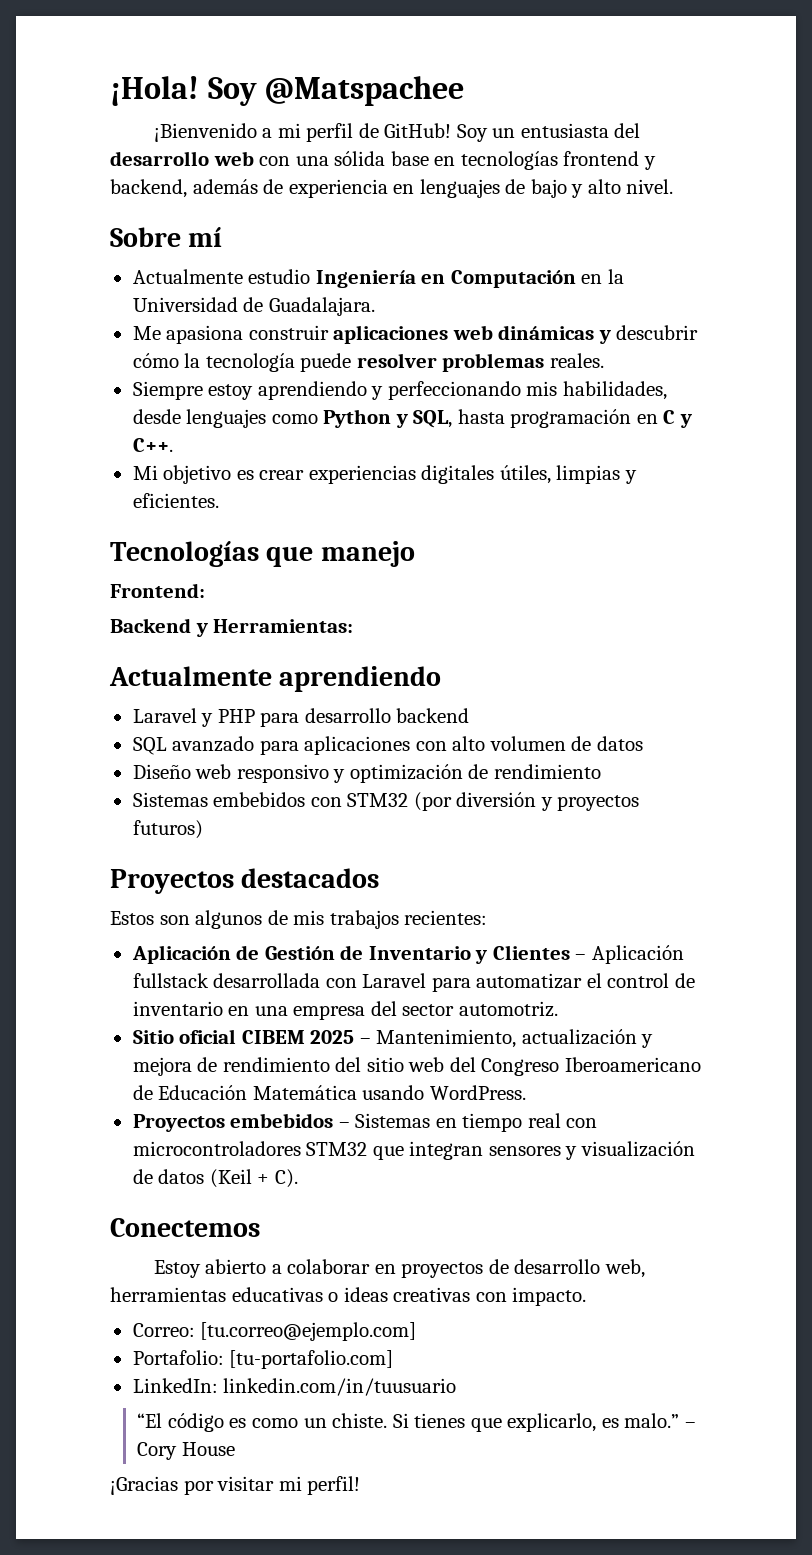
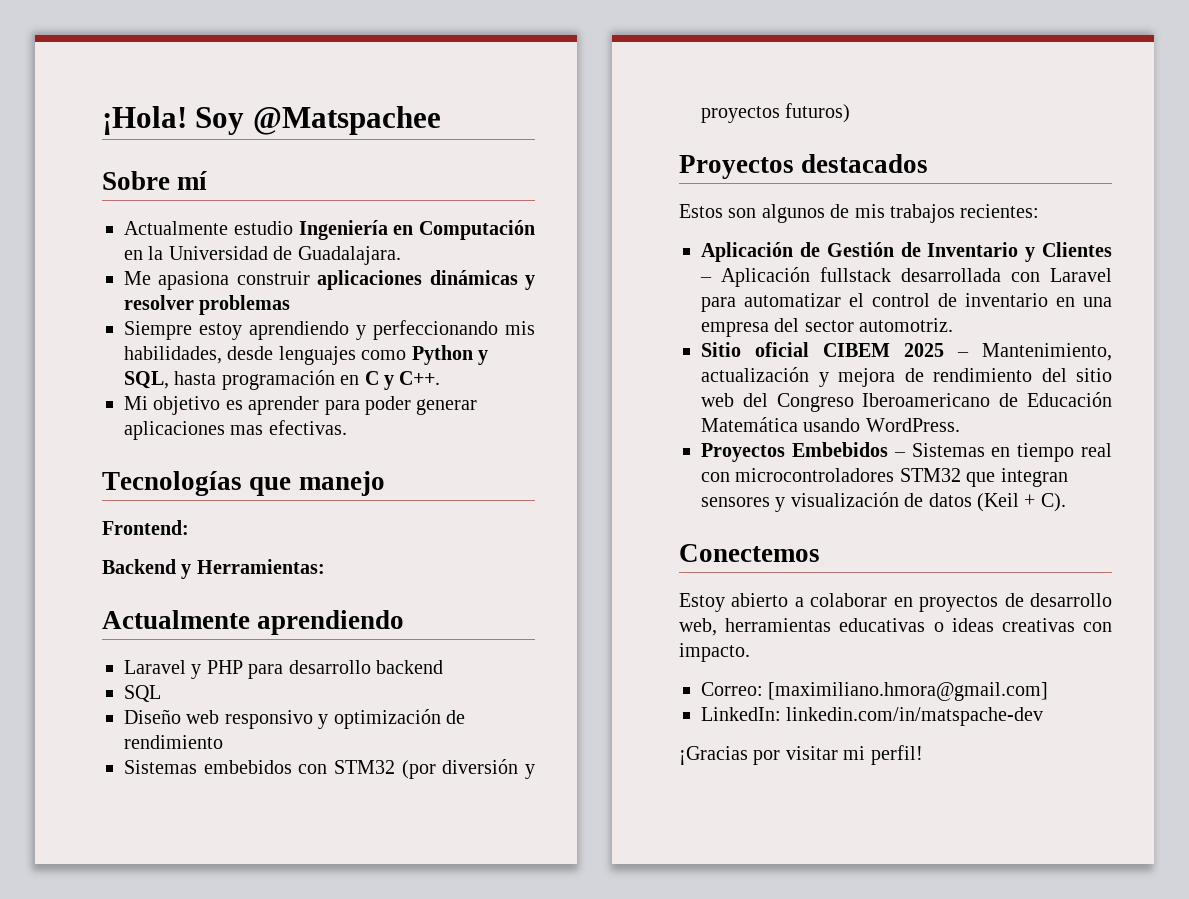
- ¡Bienvenido a mi perfil de GitHub! Soy un entusiasta del desarrollo web con una sólida base en tecnologías frontend y backend, además de experiencia en lenguajes de bajo y alto nivel.
- Me apasiona construir aplicaciones web dinámicas y descubrir cómo la tecnología puede resolver problemas reales.
+ Me apasiona construir aplicaciones dinámicas y resolver problemas
- Mi objetivo es crear experiencias digitales útiles, limpias y eficientes.
+ Mi objetivo es aprender para poder generar aplicaciones mas efectivas.
- SQL avanzado para aplicaciones con alto volumen de datos
+ SQL
- Proyectos embebidos – Sistemas en tiempo real con microcontroladores STM32 que integran sensores y visualización de datos (Keil + C).
+ Proyectos Embebidos – Sistemas en tiempo real con microcontroladores STM32 que integran sensores y visualización de datos (Keil + C).
- Correo: [tu.correo@ejemplo.com]
- Portafolio: [tu-portafolio.com]
- LinkedIn: linkedin.com/in/tuusuario
- “El código es como un chiste. Si tienes que explicarlo, es malo.” – Cory House
+ Correo: [maximiliano.hmora@gmail.com]
+ LinkedIn: linkedin.com/in/matspache-dev

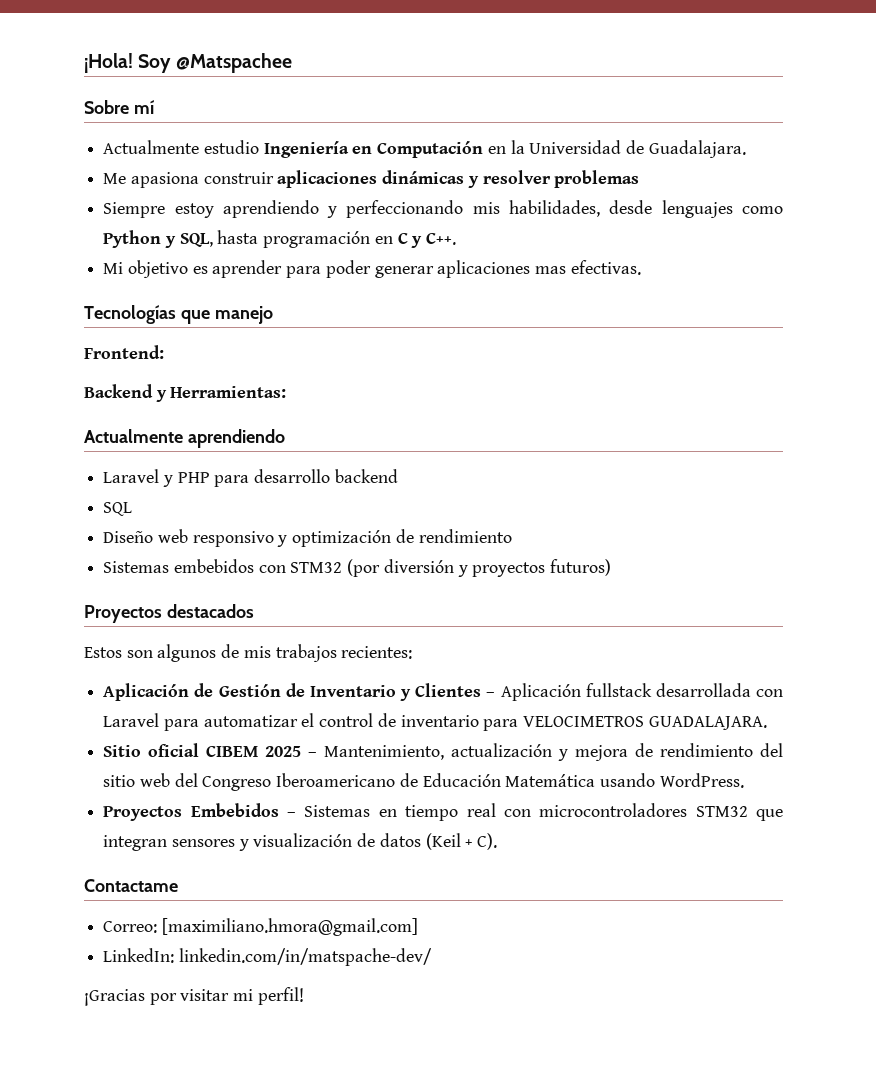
- Aplicación de Gestión de Inventario y Clientes – Aplicación fullstack desarrollada con Laravel para automatizar el control de inventario en una empresa del sector automotriz.
+ Aplicación de Gestión de Inventario y Clientes – Aplicación fullstack desarrollada con Laravel para automatizar el control de inventario para VELOCIMETROS GUADALAJARA.
- Conectemos
- Estoy abierto a colaborar en proyectos de desarrollo web, herramientas educativas o ideas creativas con impacto.
+ Contactame
- LinkedIn: linkedin.com/in/matspache-dev
+ LinkedIn: linkedin.com/in/matspache-dev/

